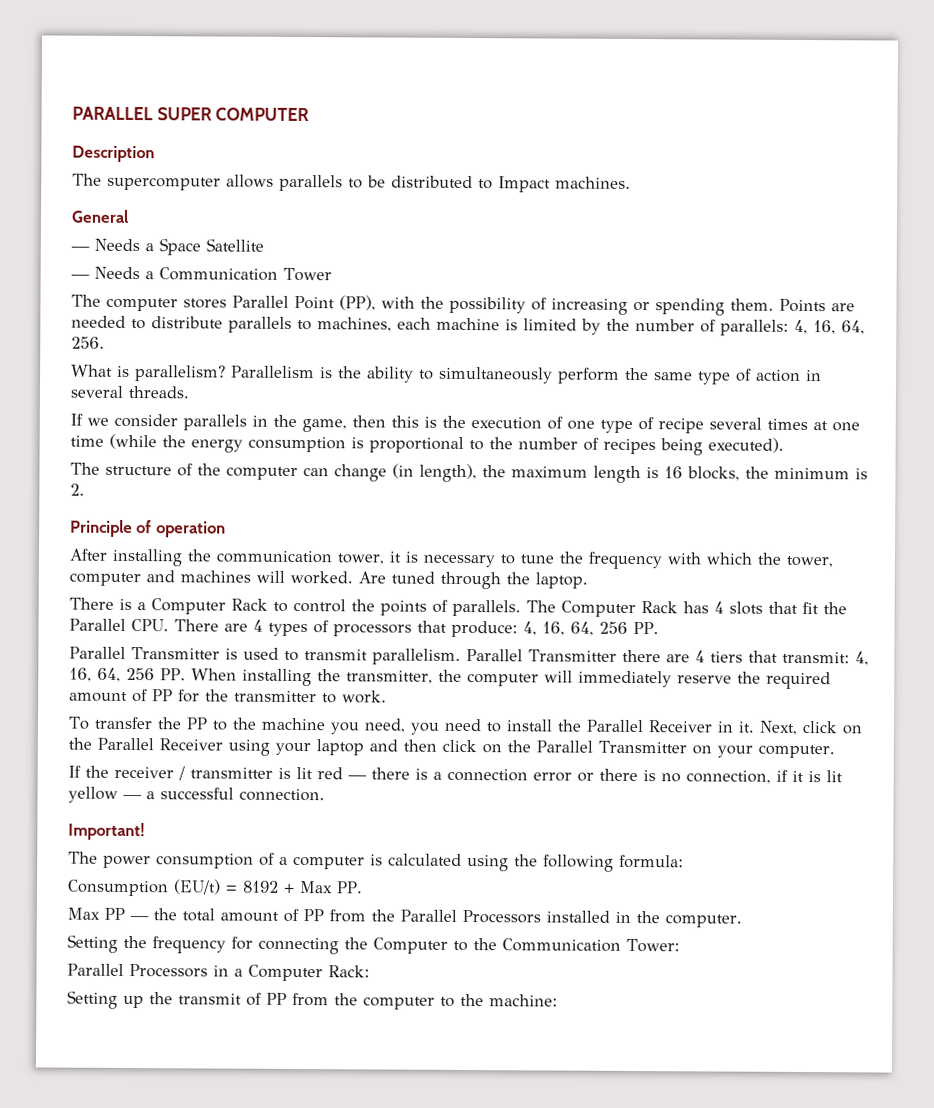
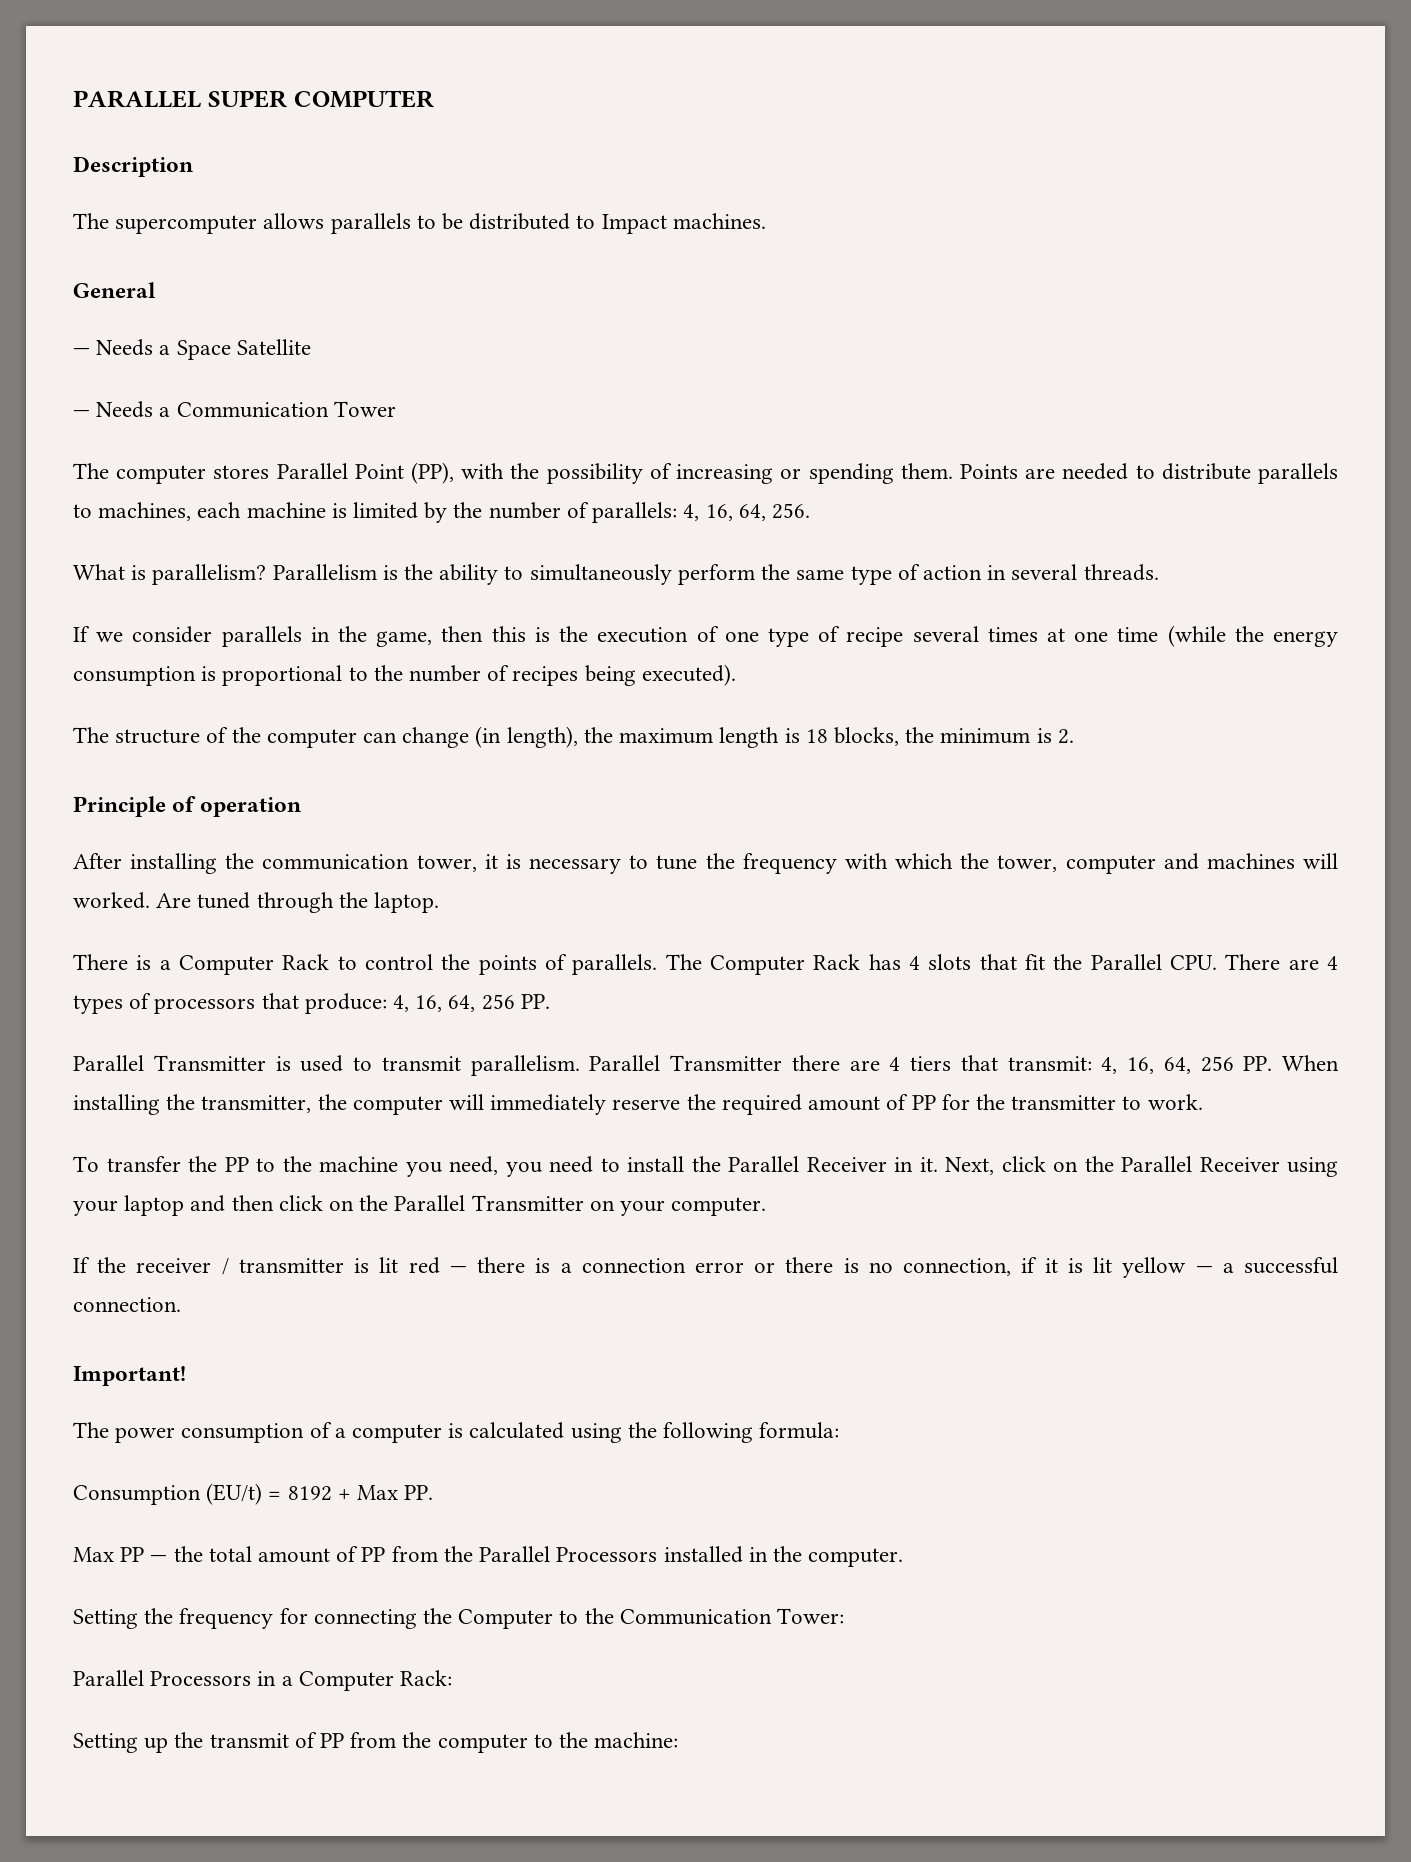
- The structure of the computer can change (in length), the maximum length is 16 blocks, the minimum is 2.
+ The structure of the computer can change (in length), the maximum length is 18 blocks, the minimum is 2.

